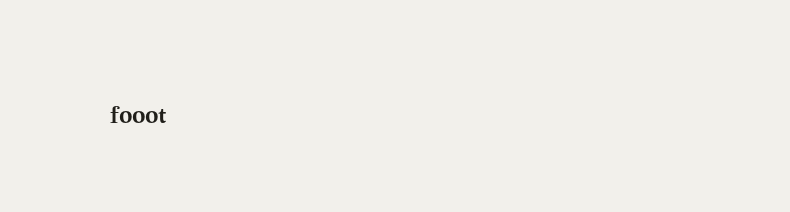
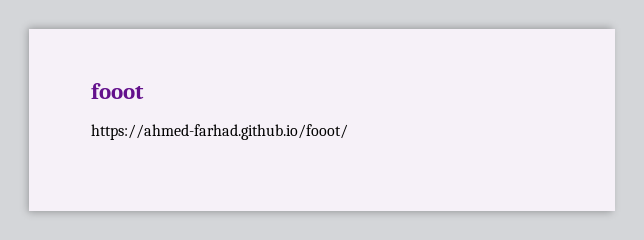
+ https://ahmed-farhad.github.io/fooot/

